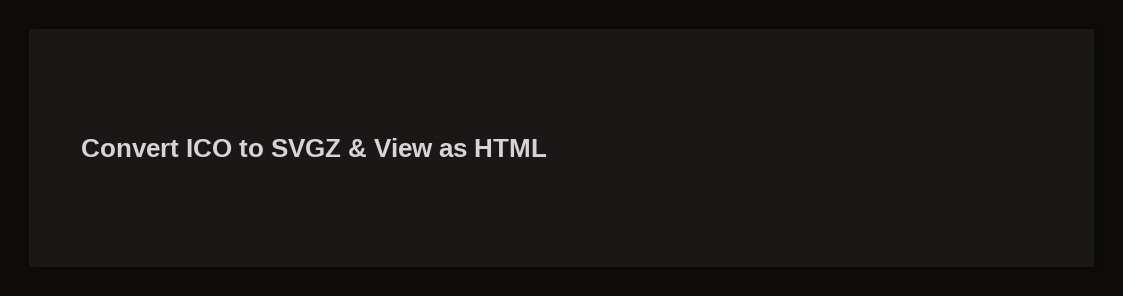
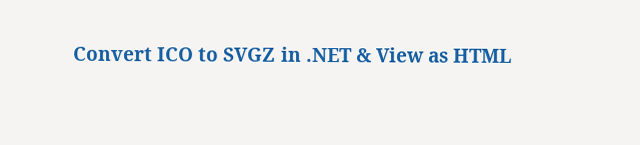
- Convert ICO to SVGZ & View as HTML
+ Convert ICO to SVGZ in .NET & View as HTML

